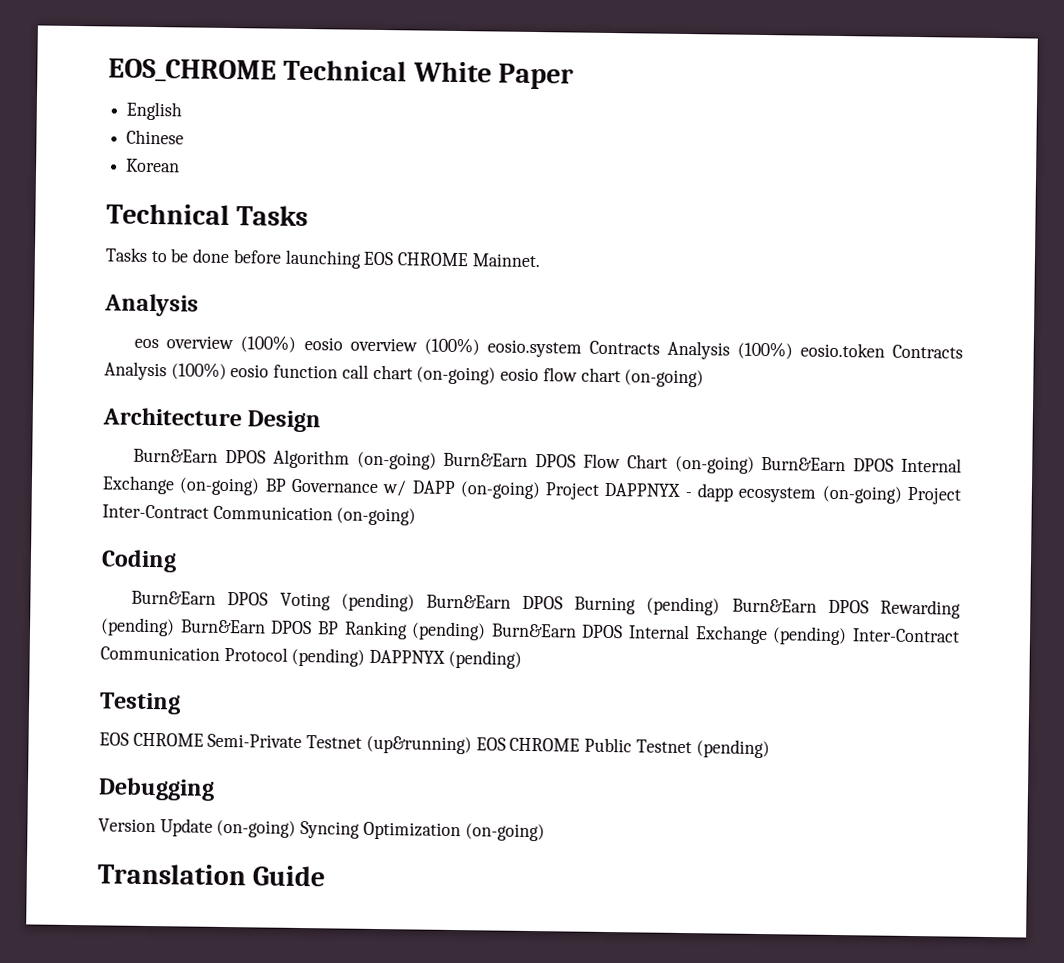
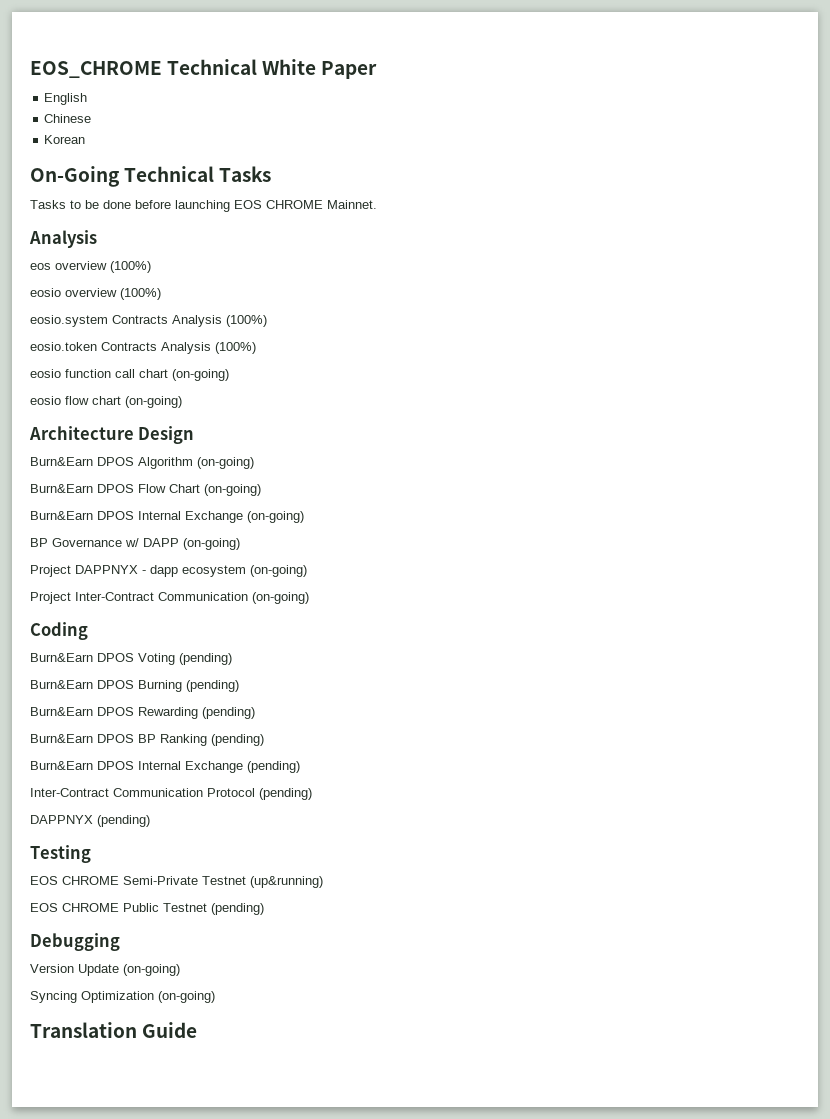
- Technical Tasks
+ On-Going Technical Tasks
- eos overview (100%) eosio overview (100%) eosio.system Contracts Analysis (100%) eosio.token Contracts Analysis (100%) eosio function call chart (on-going) eosio flow chart (on-going)
+ eos overview (100%)
+ eosio overview (100%)
+ eosio.system Contracts Analysis (100%)
+ eosio.token Contracts Analysis (100%)
+ eosio function call chart (on-going)
+ eosio flow chart (on-going)
- Burn&Earn DPOS Algorithm (on-going) Burn&Earn DPOS Flow Chart (on-going) Burn&Earn DPOS Internal Exchange (on-going) BP Governance w/ DAPP (on-going) Project DAPPNYX - dapp ecosystem (on-going) Project Inter-Contract Communication (on-going)
+ Burn&Earn DPOS Algorithm (on-going)
+ Burn&Earn DPOS Flow Chart (on-going)
+ Burn&Earn DPOS Internal Exchange (on-going)
+ BP Governance w/ DAPP (on-going)
+ Project DAPPNYX - dapp ecosystem (on-going)
+ Project Inter-Contract Communication (on-going)
- Burn&Earn DPOS Voting (pending) Burn&Earn DPOS Burning (pending) Burn&Earn DPOS Rewarding (pending) Burn&Earn DPOS BP Ranking (pending) Burn&Earn DPOS Internal Exchange (pending) Inter-Contract Communication Protocol (pending) DAPPNYX (pending)
+ Burn&Earn DPOS Voting (pending)
+ Burn&Earn DPOS Burning (pending)
+ Burn&Earn DPOS Rewarding (pending)
+ Burn&Earn DPOS BP Ranking (pending)
+ Burn&Earn DPOS Internal Exchange (pending)
+ Inter-Contract Communication Protocol (pending)
+ DAPPNYX (pending)
- EOS CHROME Semi-Private Testnet (up&running) EOS CHROME Public Testnet (pending)
+ EOS CHROME Semi-Private Testnet (up&running)
+ EOS CHROME Public Testnet (pending)
- Version Update (on-going) Syncing Optimization (on-going)
+ Version Update (on-going)
+ Syncing Optimization (on-going)

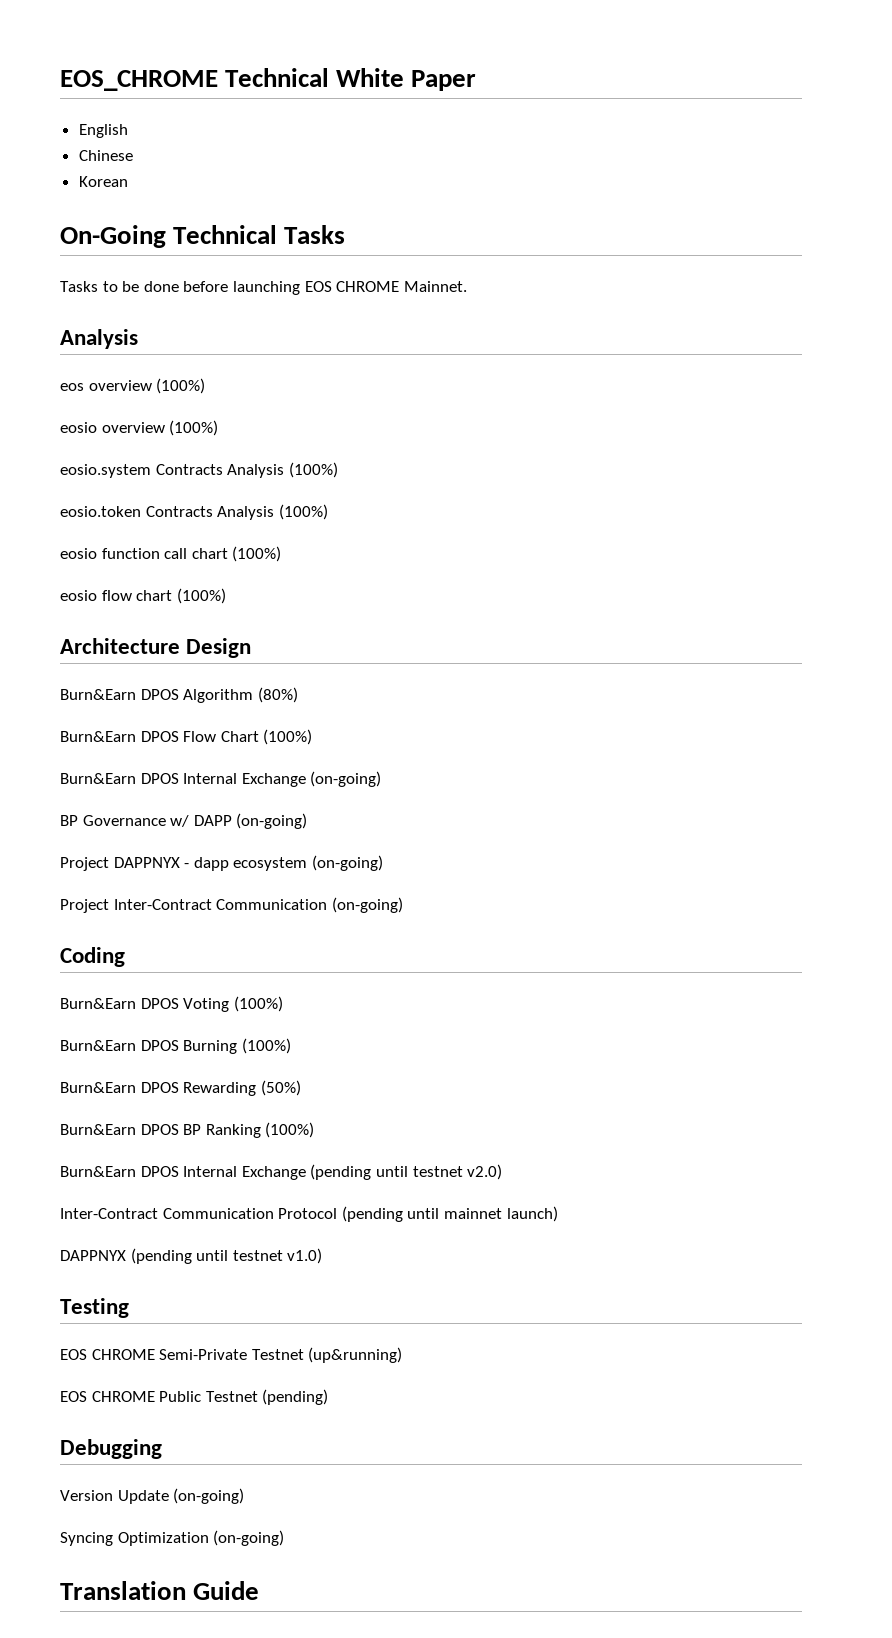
- eosio function call chart (on-going)
+ eosio function call chart (100%)
- eosio flow chart (on-going)
+ eosio flow chart (100%)
- Burn&Earn DPOS Algorithm (on-going)
+ Burn&Earn DPOS Algorithm (80%)
- Burn&Earn DPOS Flow Chart (on-going)
+ Burn&Earn DPOS Flow Chart (100%)
- Burn&Earn DPOS Voting (pending)
+ Burn&Earn DPOS Voting (100%)
- Burn&Earn DPOS Burning (pending)
+ Burn&Earn DPOS Burning (100%)
- Burn&Earn DPOS Rewarding (pending)
+ Burn&Earn DPOS Rewarding (50%)
- Burn&Earn DPOS BP Ranking (pending)
- Burn&Earn DPOS Internal Exchange (pending)
+ Burn&Earn DPOS BP Ranking (100%)
+ Burn&Earn DPOS Internal Exchange (pending until testnet v2.0)
- Inter-Contract Communication Protocol (pending)
- DAPPNYX (pending)
+ Inter-Contract Communication Protocol (pending until mainnet launch)
+ DAPPNYX (pending until testnet v1.0)

